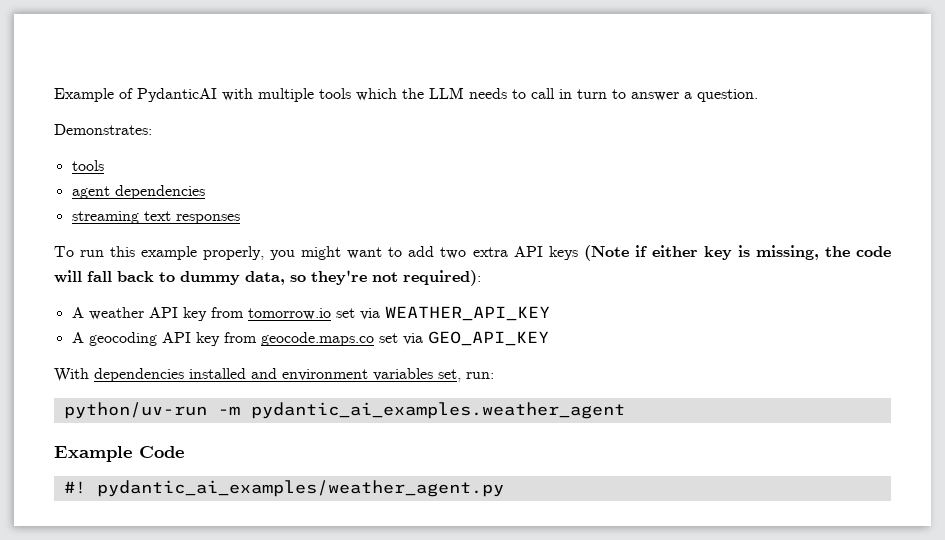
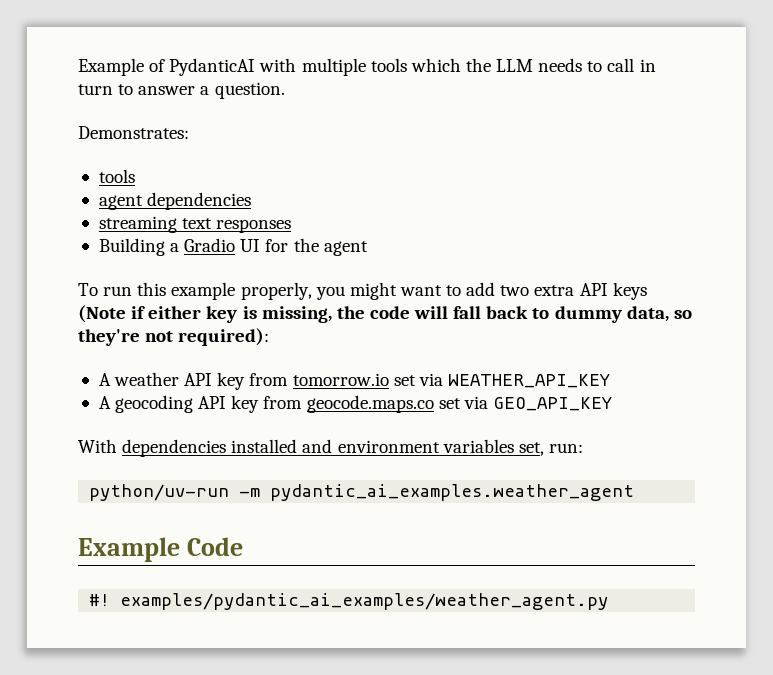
+ Building a Gradio UI for the agent
- #! pydantic_ai_examples/weather_agent.py
+ #! examples/pydantic_ai_examples/weather_agent.py

